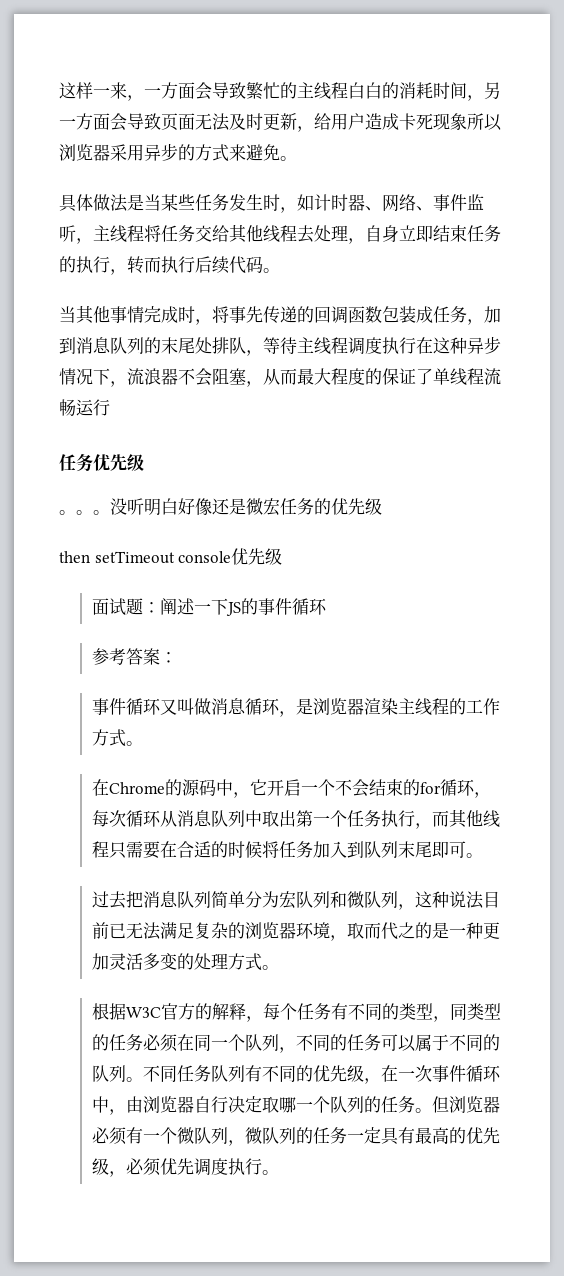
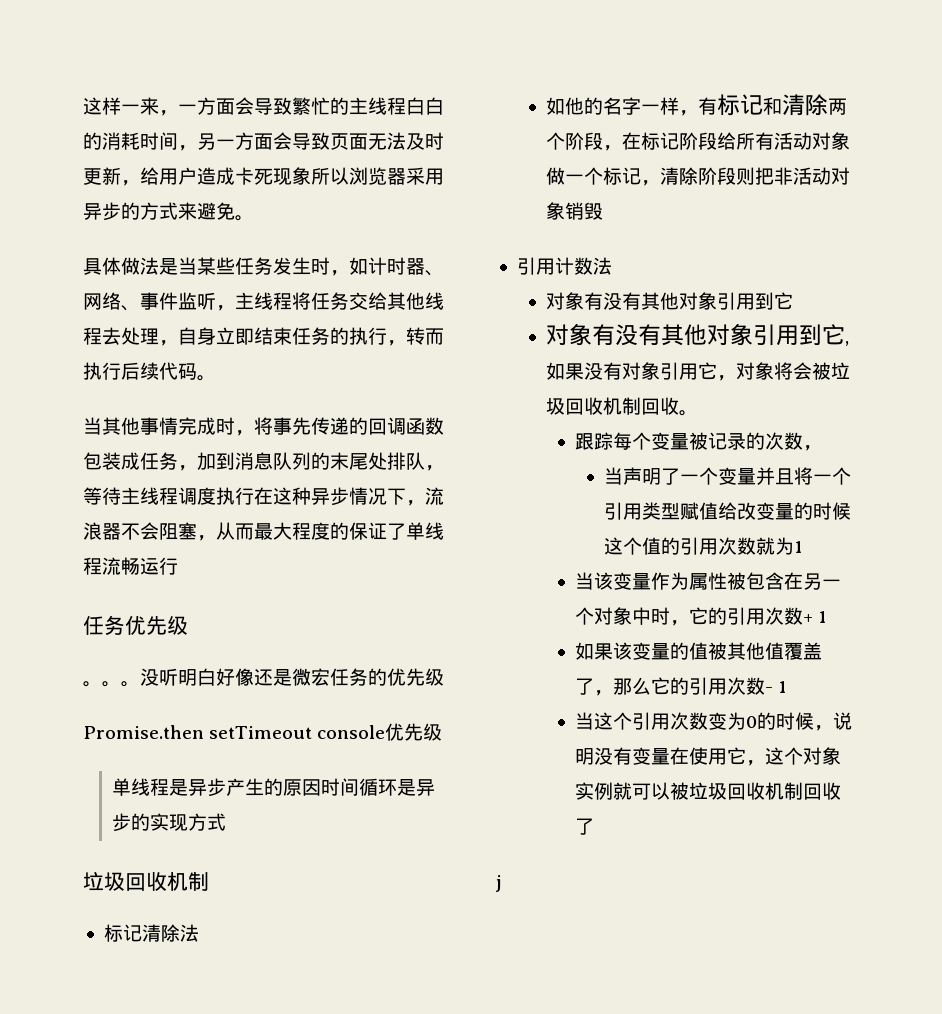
- then setTimeout console优先级
+ Promise.then setTimeout console优先级
- 面试题：阐述一下JS的事件循环
- 参考答案：
- 事件循环又叫做消息循环，是浏览器渲染主线程的工作方式。
- 在Chrome的源码中，它开启一个不会结束的for循环，每次循环从消息队列中取出第一个任务执行，而其他线程只需要在合适的时候将任务加入到队列末尾即可。
- 过去把消息队列简单分为宏队列和微队列，这种说法目前已无法满足复杂的浏览器环境，取而代之的是一种更加灵活多变的处理方式。
- 根据W3C官方的解释，每个任务有不同的类型，同类型的任务必须在同一个队列，不同的任务可以属于不同的队列。不同任务队列有不同的优先级，在一次事件循环中，由浏览器自行决定取哪一个队列的任务。但浏览器必须有一个微队列，微队列的任务一定具有最高的优先级，必须优先调度执行。
+ 单线程是异步产生的原因时间循环是异步的实现方式
+ 垃圾回收机制
+ 标记清除法
+ 如他的名字一样，有标记和清除两个阶段，在标记阶段给所有活动对象做一个标记，清除阶段则把非活动对象销毁
+ 引用计数法
+ 对象有没有其他对象引用到它
+ 对象有没有其他对象引用到它,如果没有对象引用它，对象将会被垃圾回收机制回收。
+ 跟踪每个变量被记录的次数，
+ 当声明了一个变量并且将一个引用类型赋值给改变量的时候这个值的引用次数就为1
+ 当该变量作为属性被包含在另一个对象中时，它的引用次数+ 1
+ 如果该变量的值被其他值覆盖了，那么它的引用次数- 1
+ 当这个引用次数变为0的时候，说明没有变量在使用它，这个对象实例就可以被垃圾回收机制回收了
+ j

